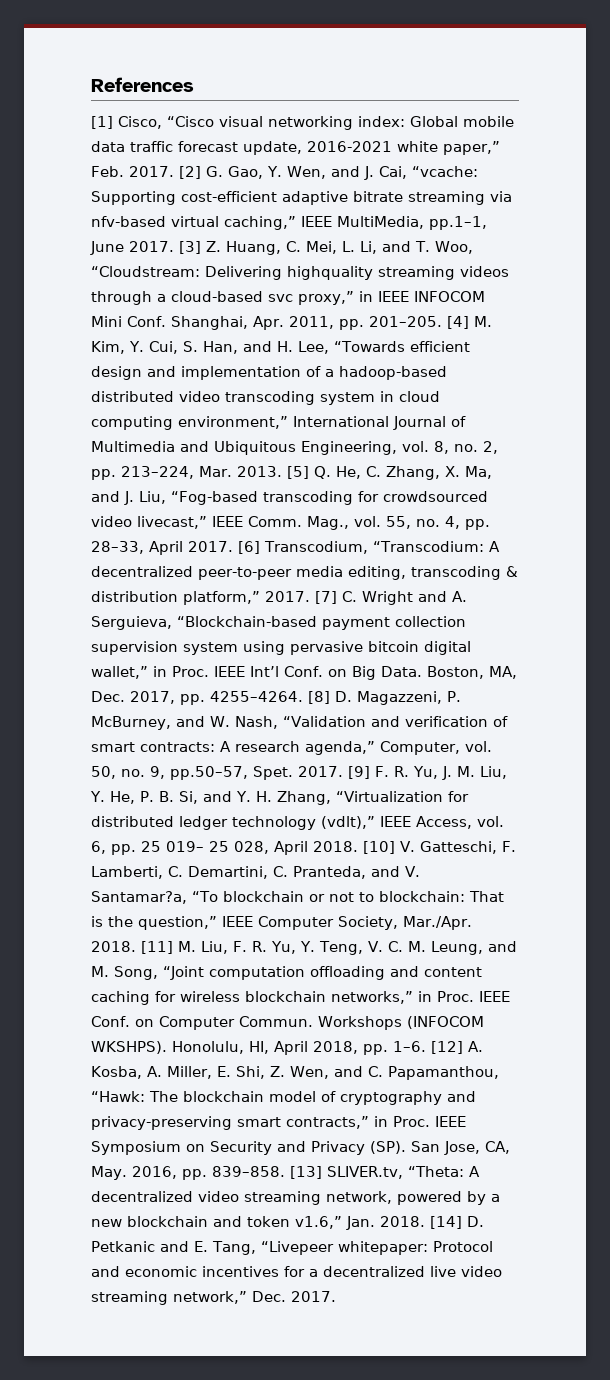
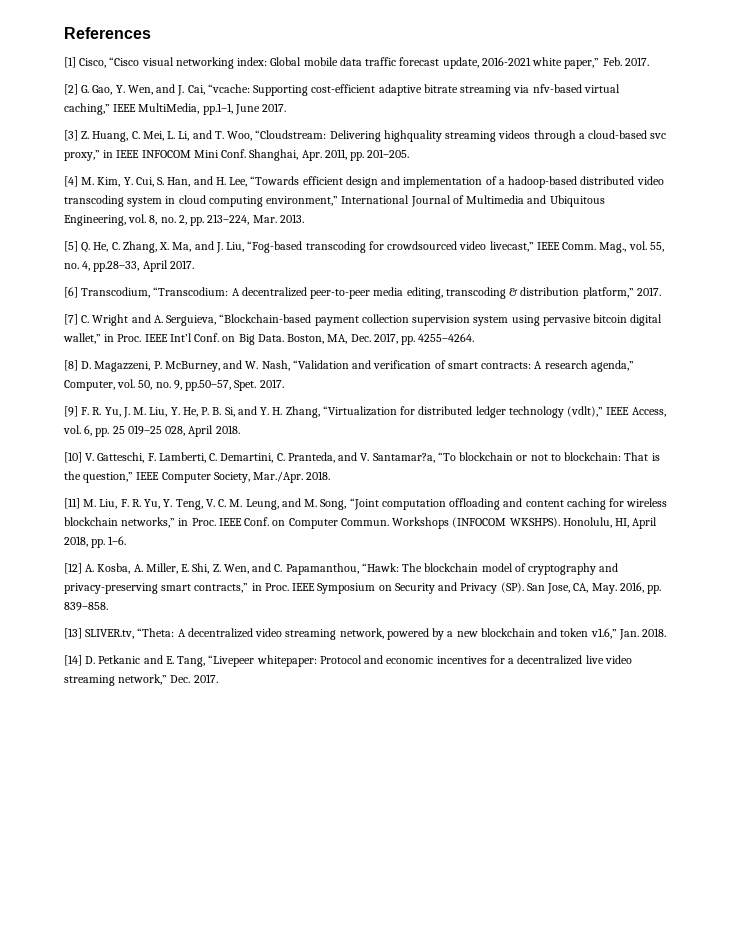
- Global mobile data traffic forecast update, 2016-2021 white paper,” Feb. 2017. [2] G. Gao, Y. Wen, and J. Cai, “vcache:
+ Global mobile data traffic forecast update, 2016-2021 white paper,” Feb. 2017.
+ [2] G. Gao, Y. Wen, and J. Cai, “vcache:
- Supporting cost-efficient adaptive bitrate streaming via nfv-based virtual caching,” IEEE MultiMedia, pp.1–1, June 2017. [3] Z. Huang, C. Mei, L. Li, and T. Woo, “Cloudstream:
+ Supporting cost-efficient adaptive bitrate streaming via nfv-based virtual caching,” IEEE MultiMedia, pp.1–1, June 2017.
+ [3] Z. Huang, C. Mei, L. Li, and T. Woo, “Cloudstream:
- Shanghai, Apr. 2011, pp. 201–205. [4] M. Kim, Y. Cui, S. Han, and H. Lee, “Towards efficient design and implementation of a hadoop-based distributed video transcoding system in cloud computing environment,” International Journal of Multimedia and Ubiquitous Engineering, vol. 8, no. 2, pp. 213–224, Mar. 2013. [5] Q. He, C. Zhang, X. Ma, and J. Liu, “Fog-based transcoding for crowdsourced video livecast,” IEEE Comm.
+ Shanghai, Apr. 2011, pp. 201–205.
+ [4] M. Kim, Y. Cui, S. Han, and H. Lee, “Towards efficient design and implementation of a hadoop-based distributed video transcoding system in cloud computing environment,” International Journal of Multimedia and Ubiquitous Engineering, vol. 8, no. 2, pp. 213–224, Mar. 2013.
+ [5] Q. He, C. Zhang, X. Ma, and J. Liu, “Fog-based transcoding for crowdsourced video livecast,” IEEE Comm.
- Mag., vol. 55, no. 4, pp. 28–33, April 2017. [6] Transcodium, “Transcodium: A decentralized peer-to-peer media editing, transcoding & distribution platform,” 2017. [7] C. Wright and A. Serguieva, “Blockchain-based payment collection supervision system using pervasive bitcoin digital wallet,” in Proc.
+ Mag., vol. 55, no. 4, pp.28–33, April 2017.
+ [6] Transcodium, “Transcodium: A decentralized peer-to-peer media editing, transcoding & distribution platform,” 2017.
+ [7] C. Wright and A. Serguieva, “Blockchain-based payment collection supervision system using pervasive bitcoin digital wallet,” in Proc.
- Boston, MA, Dec. 2017, pp. 4255–4264. [8] D. Magazzeni, P. McBurney, and W. Nash, “Validation and verification of smart contracts: A research agenda,” Computer, vol. 50, no. 9, pp.50–57, Spet. 2017. [9] F. R. Yu, J. M. Liu, Y. He, P. B. Si, and Y. H. Zhang, “Virtualization for distributed ledger technology (vdlt),” IEEE Access, vol. 6, pp. 25 019– 25 028, April 2018. [10] V. Gatteschi, F. Lamberti, C. Demartini, C. Pranteda, and V. Santamar?a, “To blockchain or not to blockchain:
+ Boston, MA, Dec. 2017, pp. 4255–4264.
+ [8] D. Magazzeni, P. McBurney, and W. Nash, “Validation and verification of smart contracts: A research agenda,” Computer, vol. 50, no. 9, pp.50–57, Spet. 2017.
+ [9] F. R. Yu, J. M. Liu, Y. He, P. B. Si, and Y. H. Zhang, “Virtualization for distributed ledger technology (vdlt),” IEEE Access, vol. 6, pp. 25 019–25 028, April 2018.
+ [10] V. Gatteschi, F. Lamberti, C. Demartini, C. Pranteda, and V. Santamar?a, “To blockchain or not to blockchain:
- That is the question,” IEEE Computer Society, Mar./Apr. 2018. [11] M. Liu, F. R. Yu, Y. Teng, V. C. M. Leung, and M. Song, “Joint computation offloading and content caching for wireless blockchain networks,” in Proc.
+ That is the question,” IEEE Computer Society, Mar./Apr. 2018.
+ [11] M. Liu, F. R. Yu, Y. Teng, V. C. M. Leung, and M. Song, “Joint computation offloading and content caching for wireless blockchain networks,” in Proc.
- Honolulu, HI, April 2018, pp. 1–6. [12] A. Kosba, A. Miller, E. Shi, Z. Wen, and C. Papamanthou, “Hawk: The blockchain model of cryptography and privacy-preserving smart contracts,” in Proc.
+ Honolulu, HI, April 2018, pp. 1–6.
+ [12] A. Kosba, A. Miller, E. Shi, Z. Wen, and C. Papamanthou, “Hawk: The blockchain model of cryptography and privacy-preserving smart contracts,” in Proc.
- IEEE Symposium on Security and Privacy (SP). San Jose, CA, May. 2016, pp. 839–858. [13] SLIVER.tv, “Theta: A decentralized video streaming network, powered by a new blockchain and token v1.6,” Jan. 2018. [14] D. Petkanic and E. Tang, “Livepeer whitepaper: Protocol and economic incentives for a decentralized live video streaming network,” Dec. 2017.
+ IEEE Symposium on Security and Privacy (SP). San Jose, CA, May. 2016, pp. 839–858.
+ [13] SLIVER.tv, “Theta: A decentralized video streaming network, powered by a new blockchain and token v1.6,” Jan. 2018.
+ [14] D. Petkanic and E. Tang, “Livepeer whitepaper: Protocol and economic incentives for a decentralized live video streaming network,” Dec. 2017.

